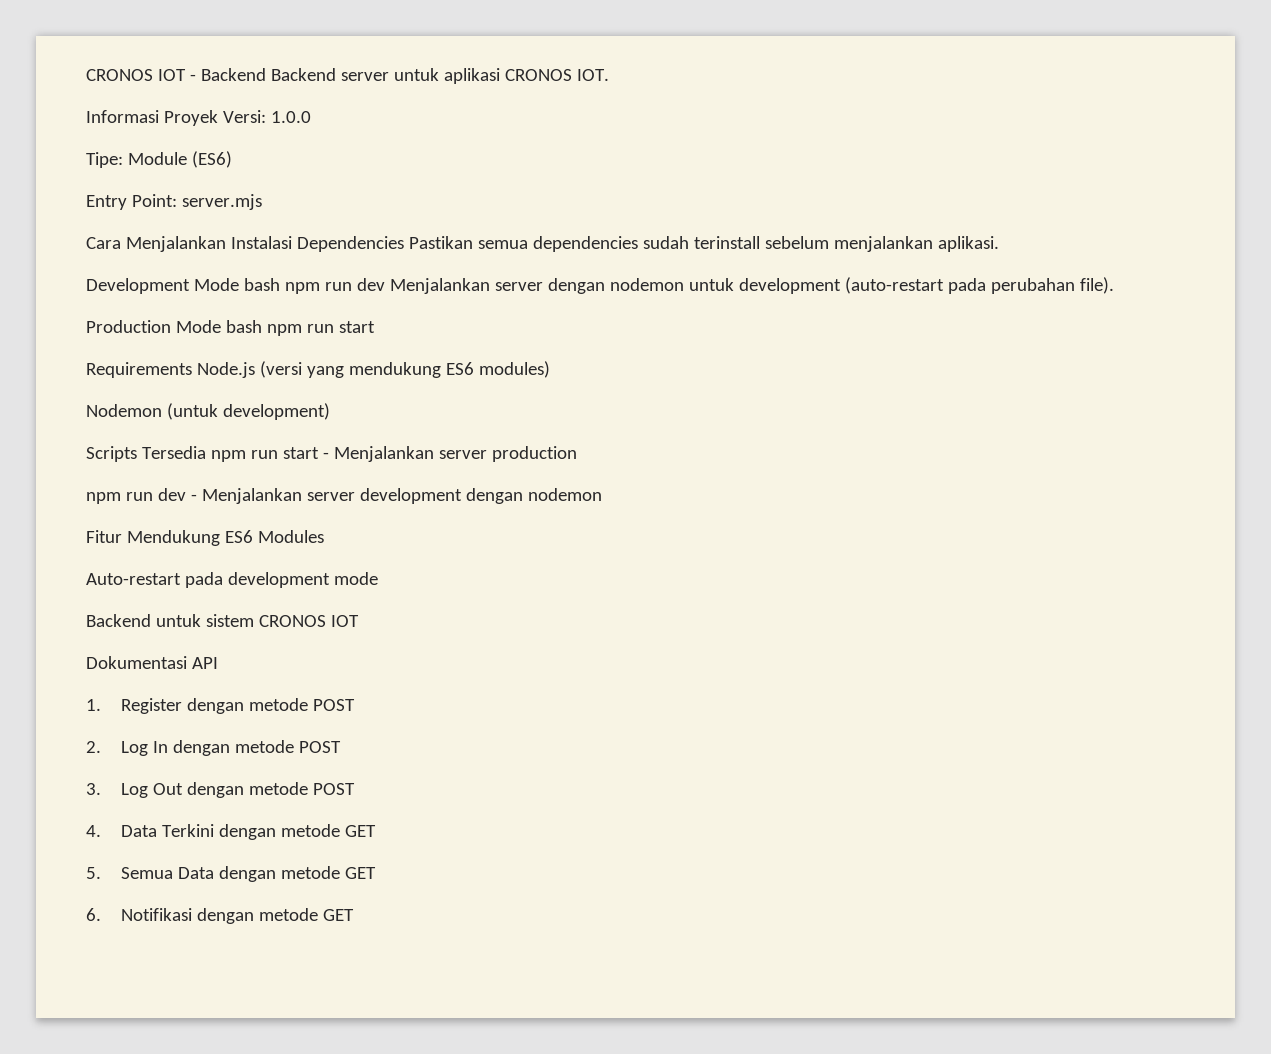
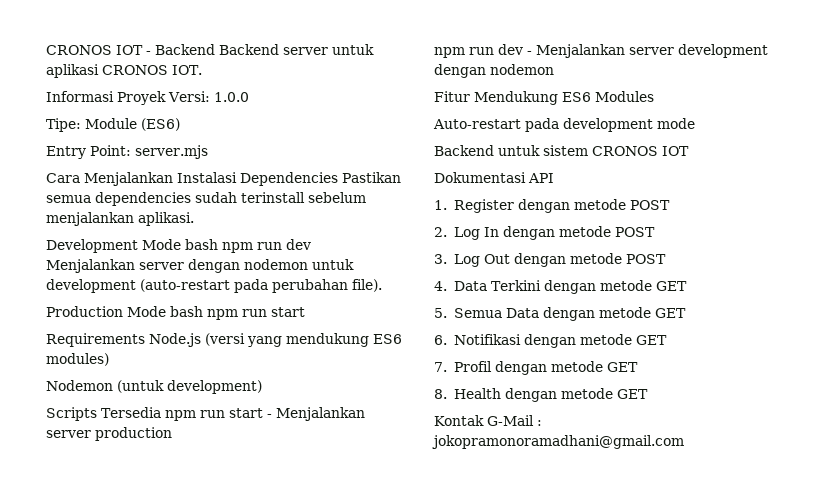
+ 7. Profil dengan metode GET
+ 8. Health dengan metode GET
+ Kontak G-Mail : jokopramonoramadhani@gmail.com

